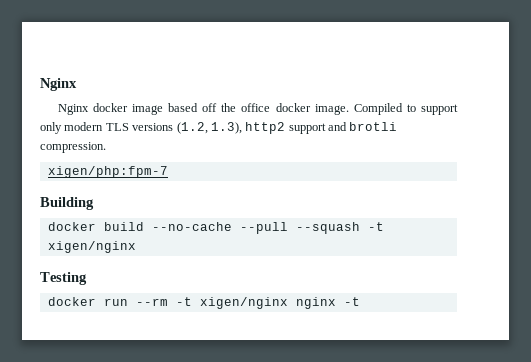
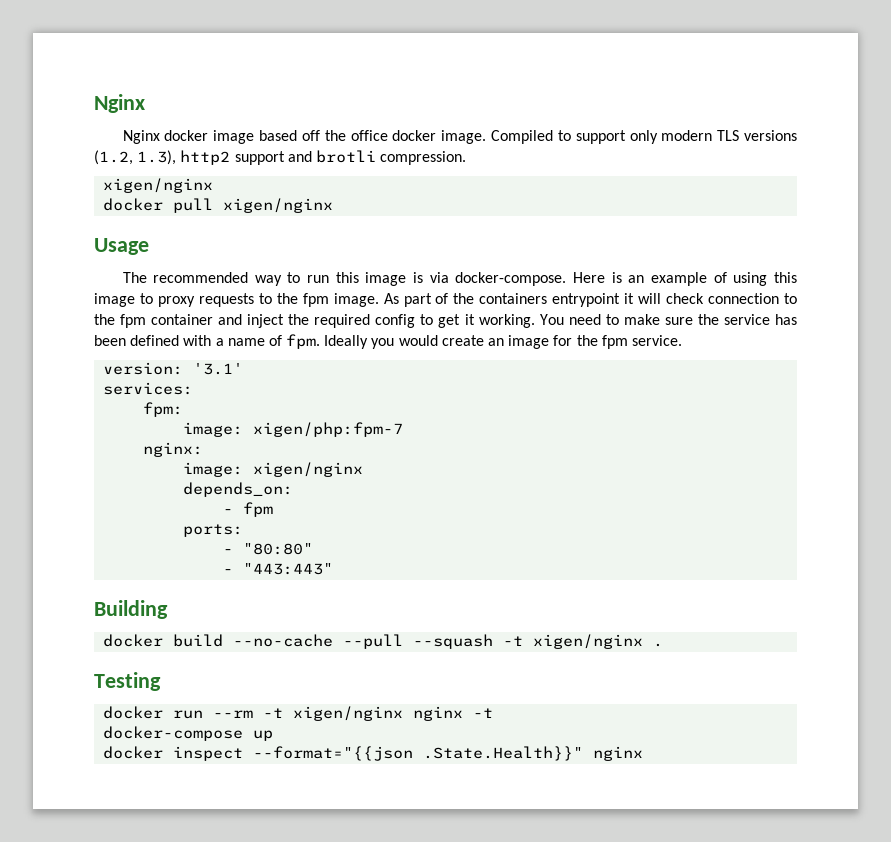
  Compiled to support only modern TLS versions (1.2, 1.3), http2 support and brotli compression.
- xigen/php:fpm-7
+ xigen/nginx
+ docker pull xigen/nginx
+ Usage
+ The recommended way to run this image is via docker-compose. Here is an example of using this image to proxy requests to the fpm image. As part of the containers entrypoint it will check connection to the fpm container and inject the required config to get it working. You need to make sure the service has been defined with a name of fpm. Ideally you would create an image for the fpm service.
+ version: '3.1'
+ services:
+ fpm:
+ image: xigen/php:fpm-7
+ nginx:
+ image: xigen/nginx
+ depends_on:
+ - fpm
+ ports:
+ - "80:80"
+ - "443:443"
- docker build --no-cache --pull --squash -t xigen/nginx
+ docker build --no-cache --pull --squash -t xigen/nginx .
+ docker-compose up
+ docker inspect --format="{{json .State.Health}}" nginx

